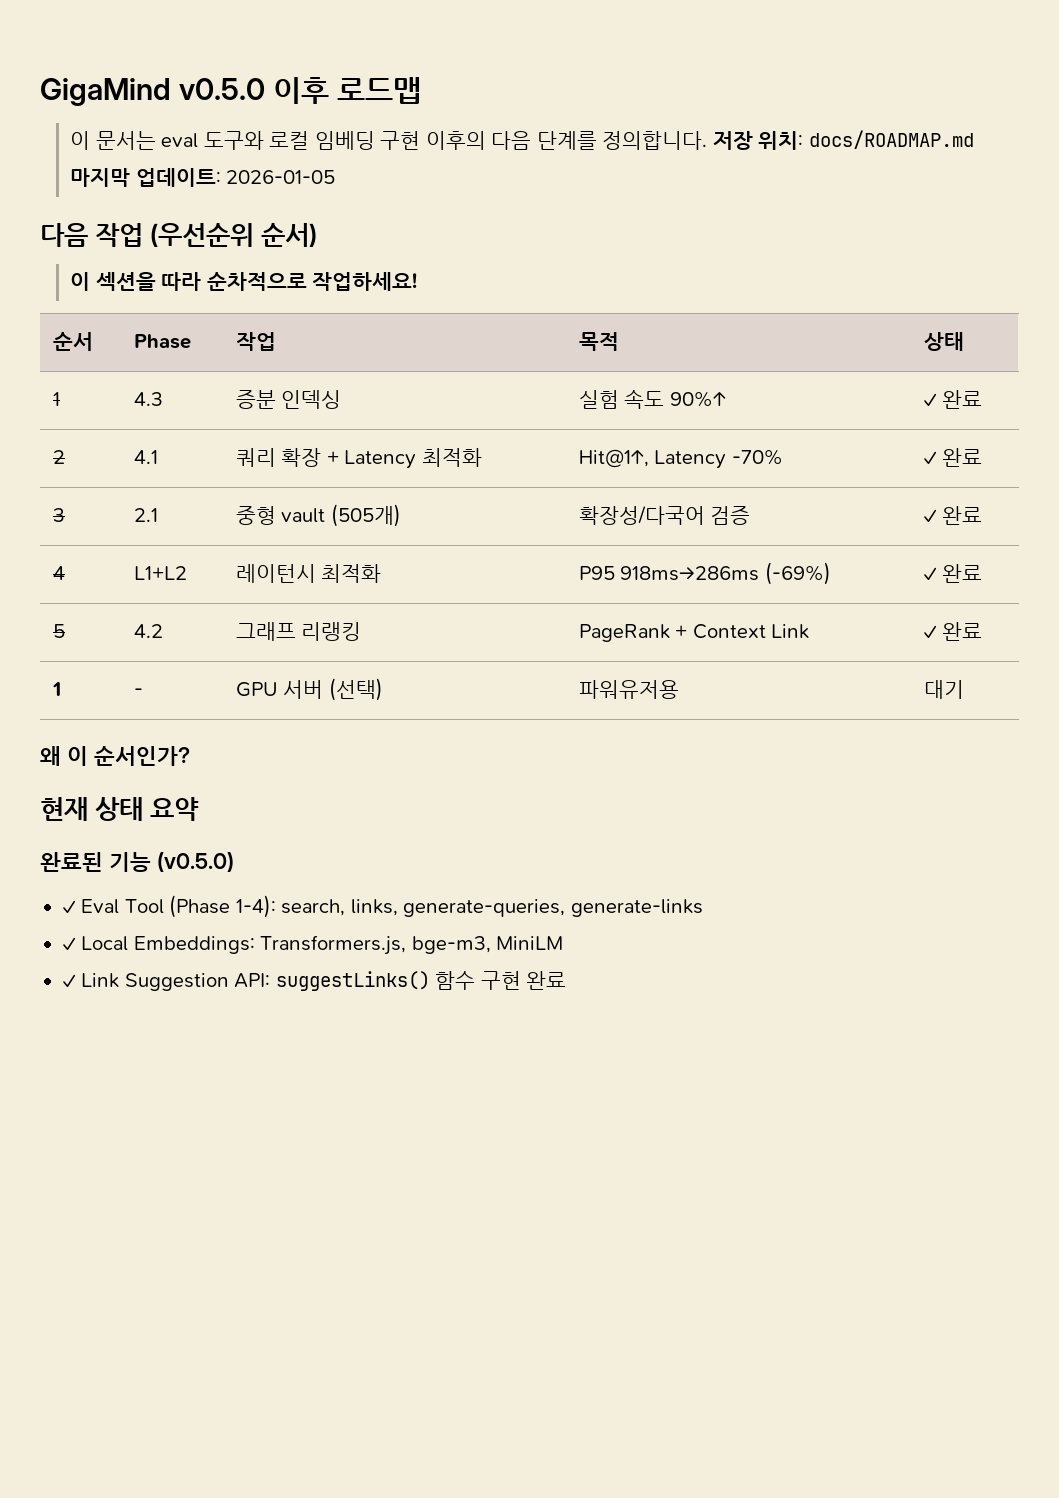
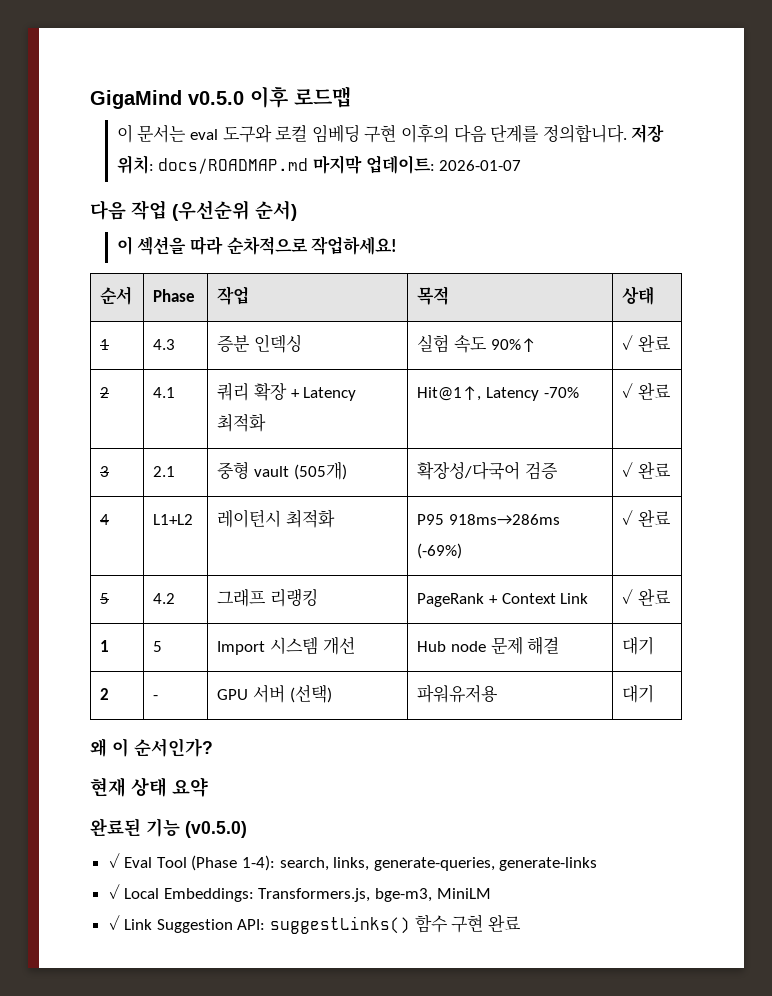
- 저장 위치: docs/ROADMAP.md 마지막 업데이트: 2026-01-05
+ 저장 위치: docs/ROADMAP.md 마지막 업데이트: 2026-01-07
- 1 | - | GPU 서버 (선택) | 파워유저용 | 대기
+ 1 | 5 | Import 시스템 개선 | Hub node 문제 해결 | 대기
+ 2 | - | GPU 서버 (선택) | 파워유저용 | 대기

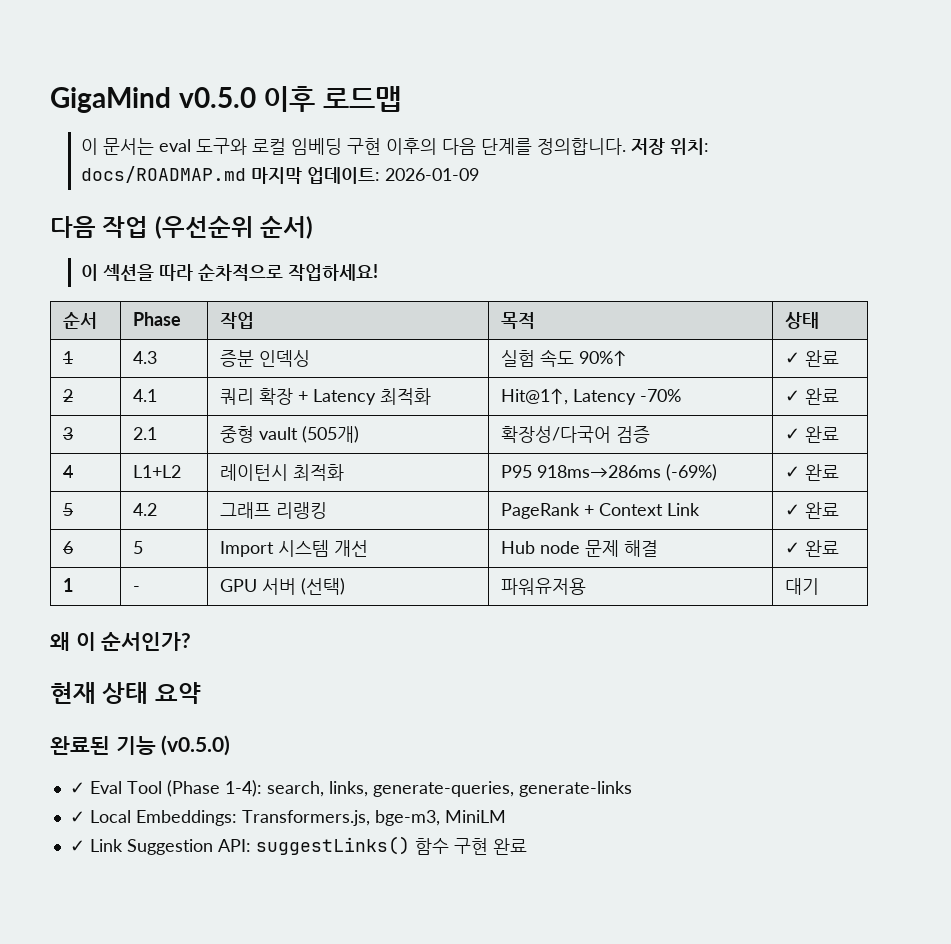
- 저장 위치: docs/ROADMAP.md 마지막 업데이트: 2026-01-07
+ 저장 위치: docs/ROADMAP.md 마지막 업데이트: 2026-01-09
- 1 | 5 | Import 시스템 개선 | Hub node 문제 해결 | 대기
- 2 | - | GPU 서버 (선택) | 파워유저용 | 대기
+ 6 | 5 | Import 시스템 개선 | Hub node 문제 해결 | ✓ 완료
+ 1 | - | GPU 서버 (선택) | 파워유저용 | 대기

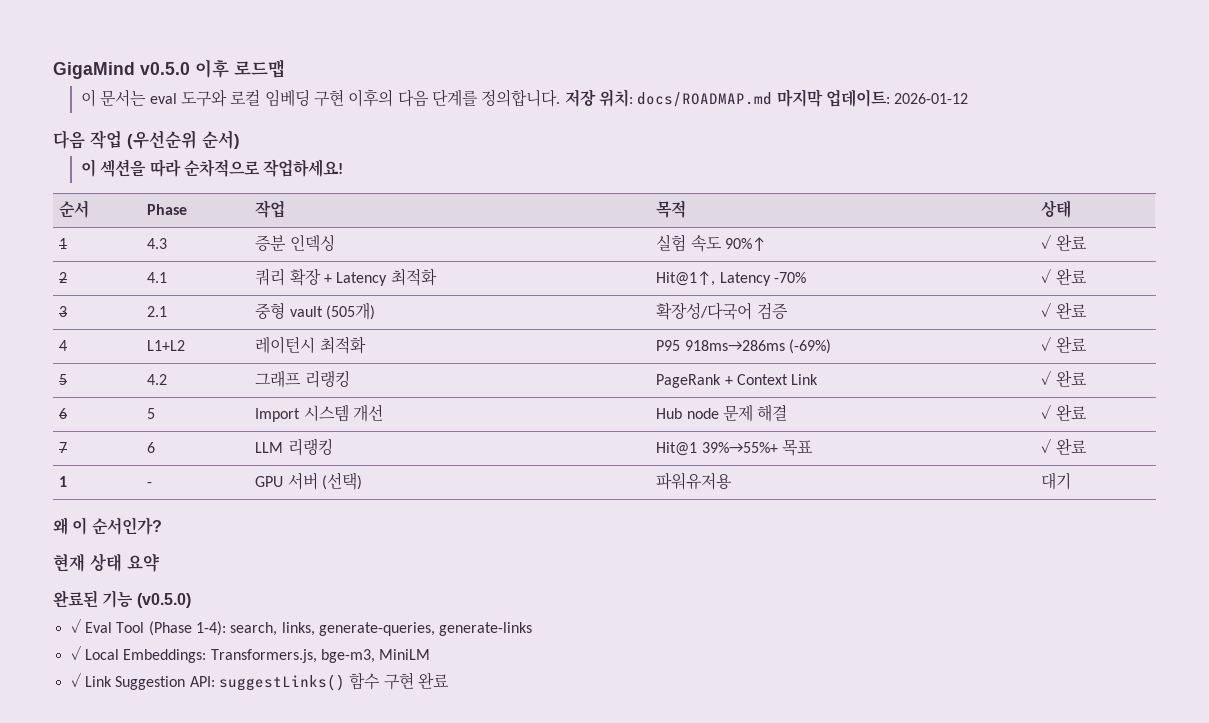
- 저장 위치: docs/ROADMAP.md 마지막 업데이트: 2026-01-09
+ 저장 위치: docs/ROADMAP.md 마지막 업데이트: 2026-01-12
+ 7 | 6 | LLM 리랭킹 | Hit@1 39%→55%+ 목표 | ✓ 완료

